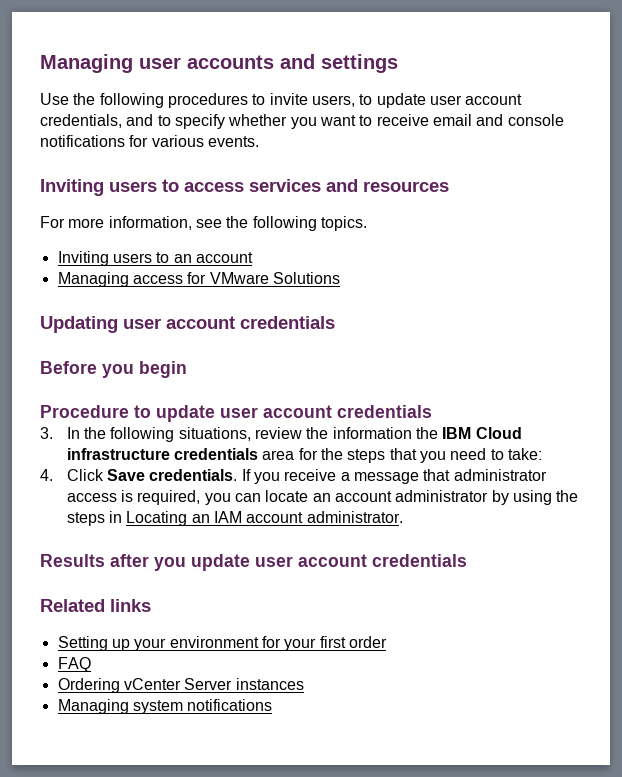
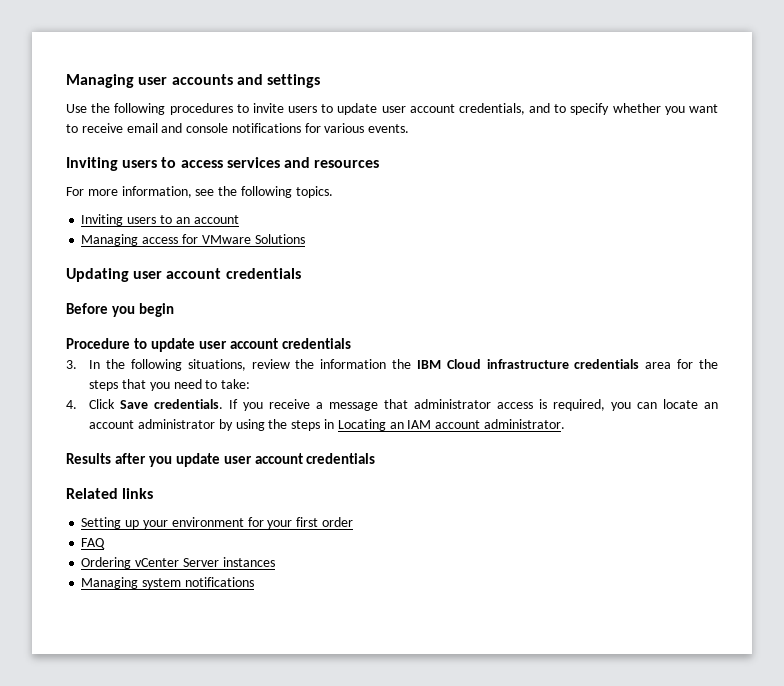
- Use the following procedures to invite users, to update user account credentials, and to specify whether you want to receive email and console notifications for various events.
+ Use the following procedures to invite users to update user account credentials, and to specify whether you want to receive email and console notifications for various events.

